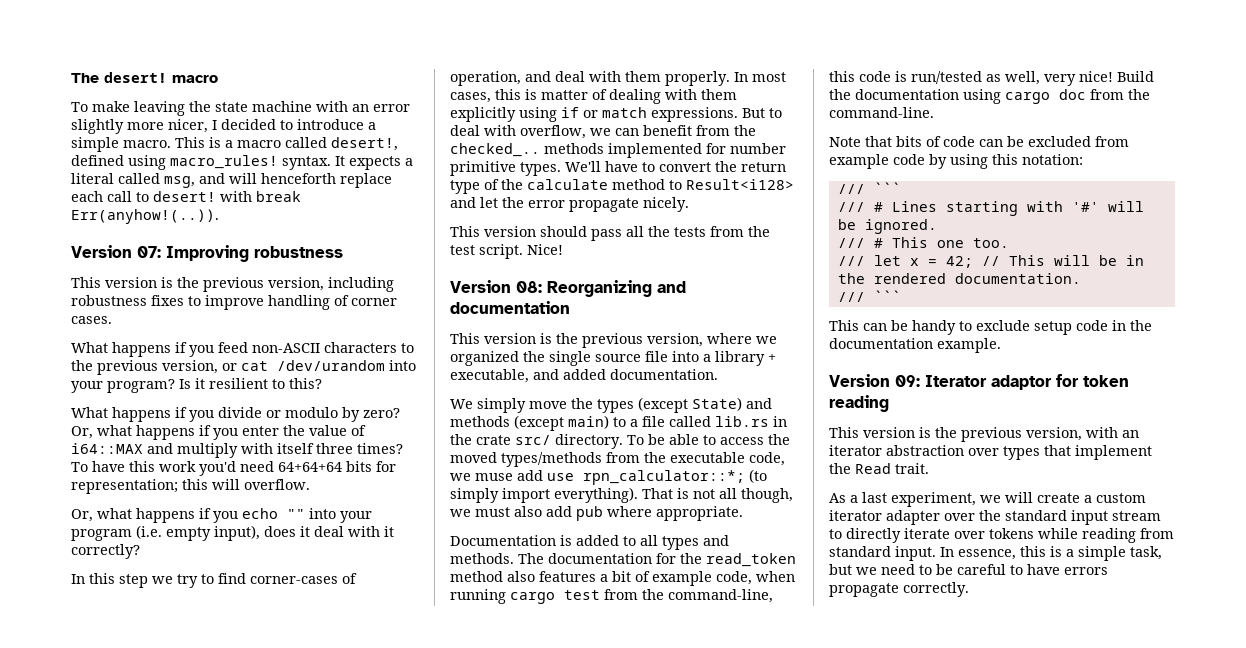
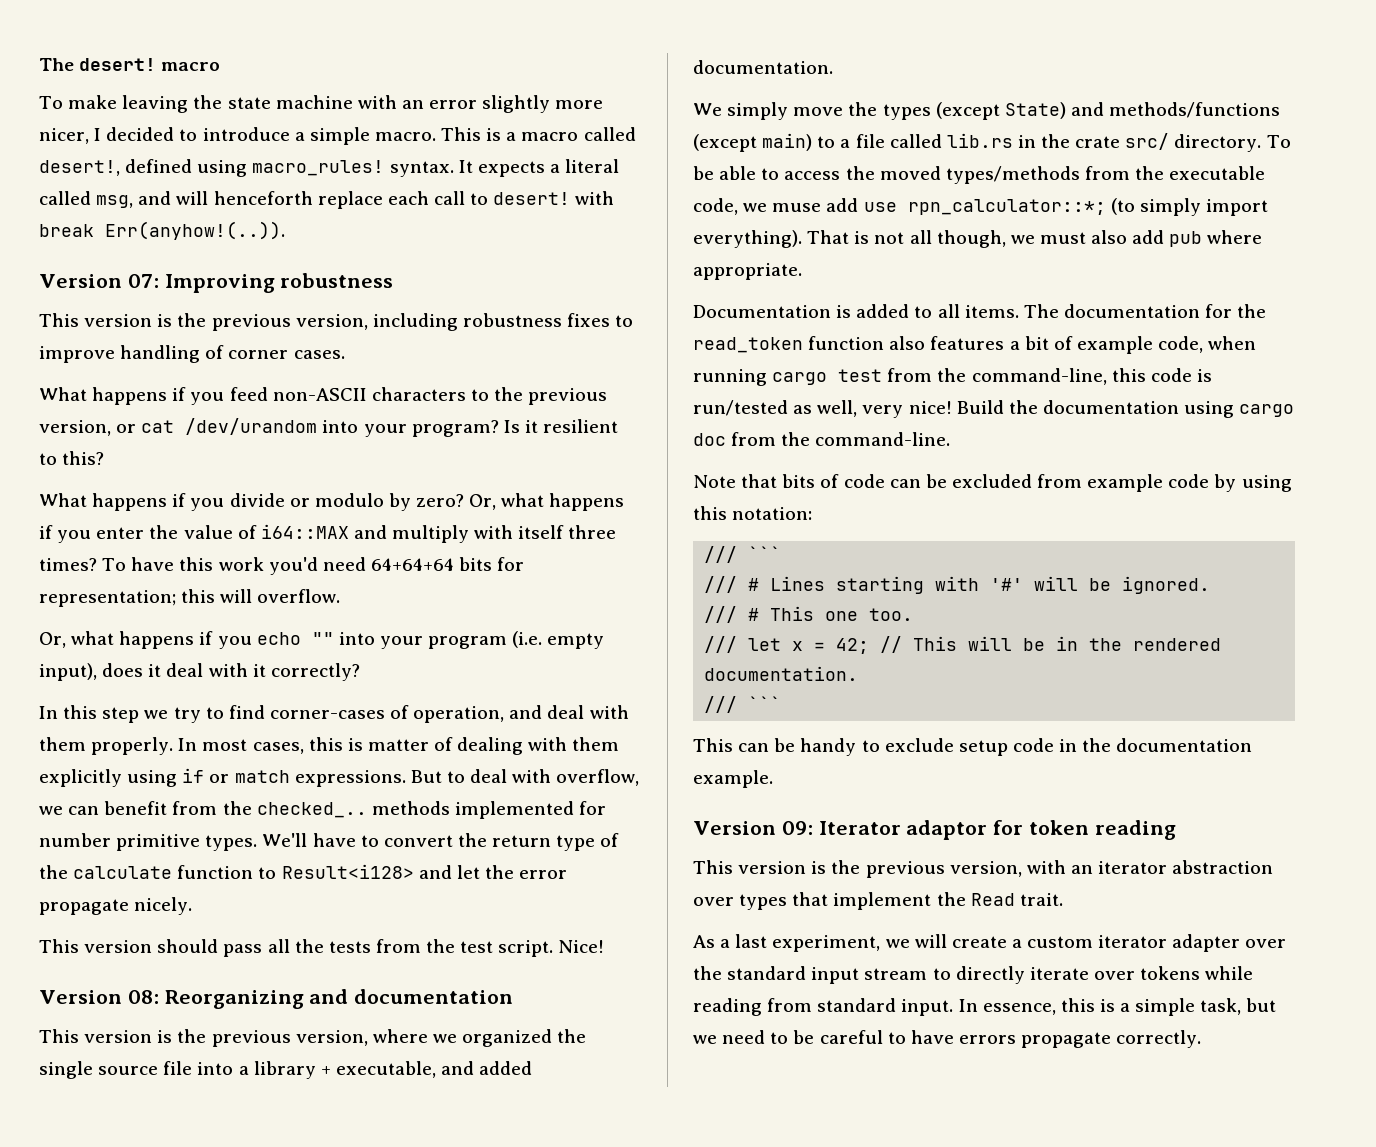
- We'll have to convert the return type of the calculate method to Result<i128> and let the error propagate nicely.
+ We'll have to convert the return type of the calculate function to Result<i128> and let the error propagate nicely.
- We simply move the types (except State) and methods (except main) to a file called lib.rs in the crate src/ directory.
+ We simply move the types (except State) and methods/functions (except main) to a file called lib.rs in the crate src/ directory.
- Documentation is added to all types and methods.
+ Documentation is added to all items.
- The documentation for the read_token method also features a bit of example code, when running cargo test from the command-line, this code is run/tested as well, very nice!
+ The documentation for the read_token function also features a bit of example code, when running cargo test from the command-line, this code is run/tested as well, very nice!

